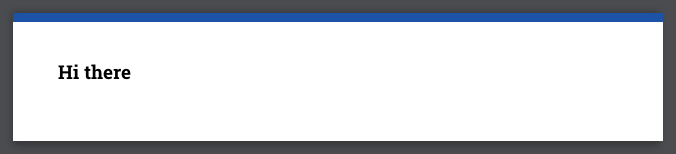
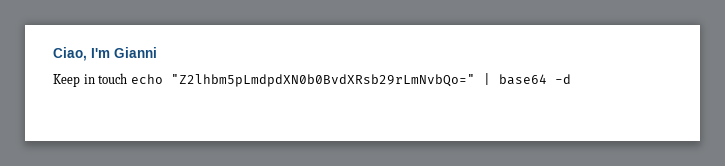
- Hi there
+ Ciao, I'm Gianni
+ Keep in touch echo "Z2lhbm5pLmdpdXN0b0BvdXRsb29rLmNvbQo=" | base64 -d

